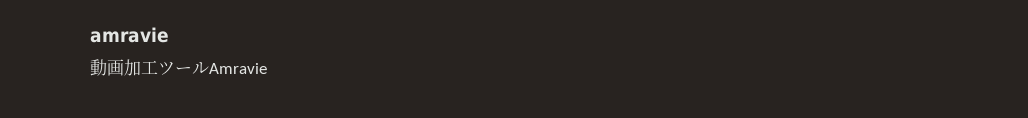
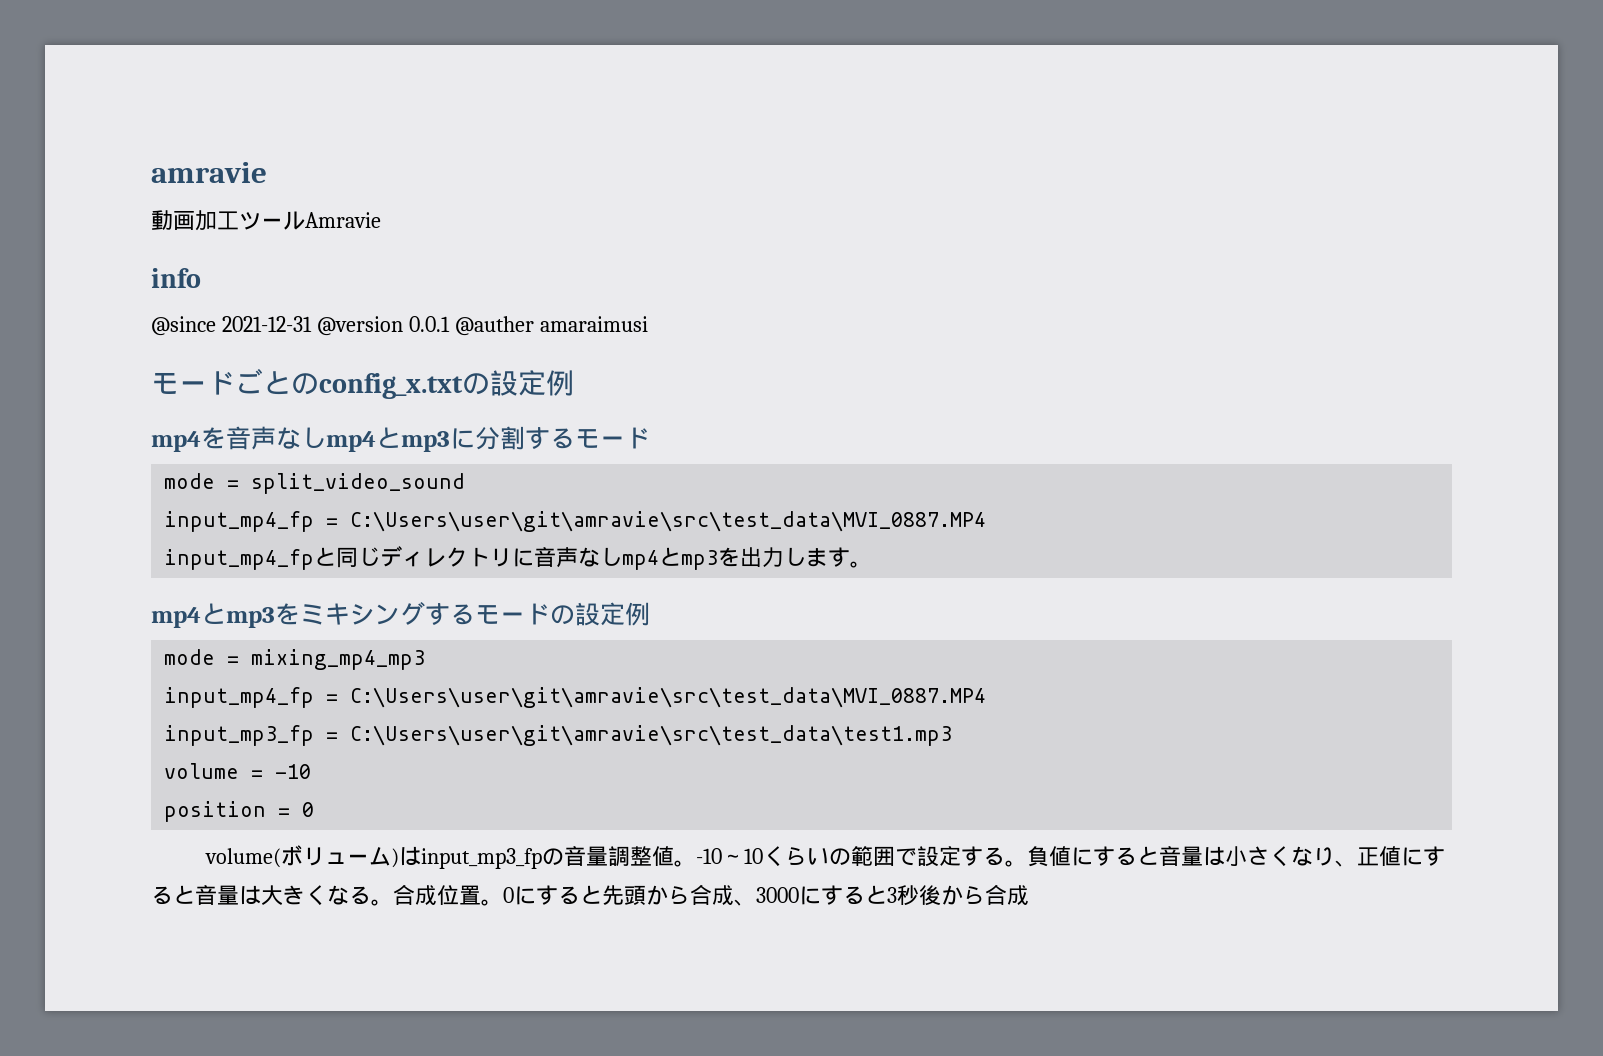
+ info
+ @since 2021-12-31 @version 0.0.1 @auther amaraimusi
+ モードごとのconfig_x.txtの設定例
+ mp4を音声なしmp4とmp3に分割するモード
+ mode = split_video_sound
+ input_mp4_fp = C:\Users\user\git\amravie\src\test_data\MVI_0887.MP4
+ input_mp4_fpと同じディレクトリに音声なしmp4とmp3を出力します。
+ mp4とmp3をミキシングするモードの設定例
+ mode = mixing_mp4_mp3
+ input_mp4_fp = C:\Users\user\git\amravie\src\test_data\MVI_0887.MP4
+ input_mp3_fp = C:\Users\user\git\amravie\src\test_data\test1.mp3
+ volume = -10
+ position = 0
+ volume(ボリューム)はinput_mp3_fpの音量調整値。-10～10くらいの範囲で設定する。負値にすると音量は小さくなり、正値にすると音量は大きくなる。合成位置。0にすると先頭から合成、3000にすると3秒後から合成

